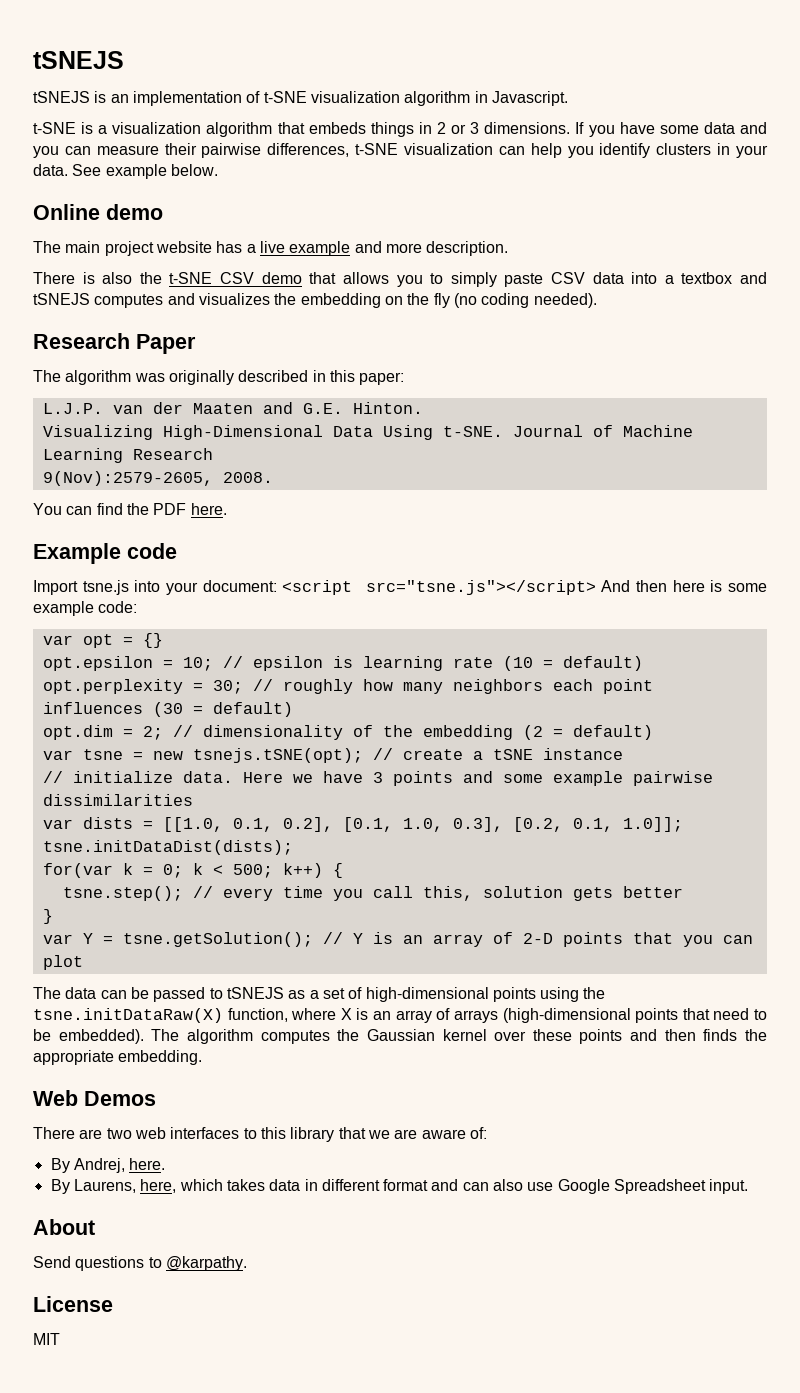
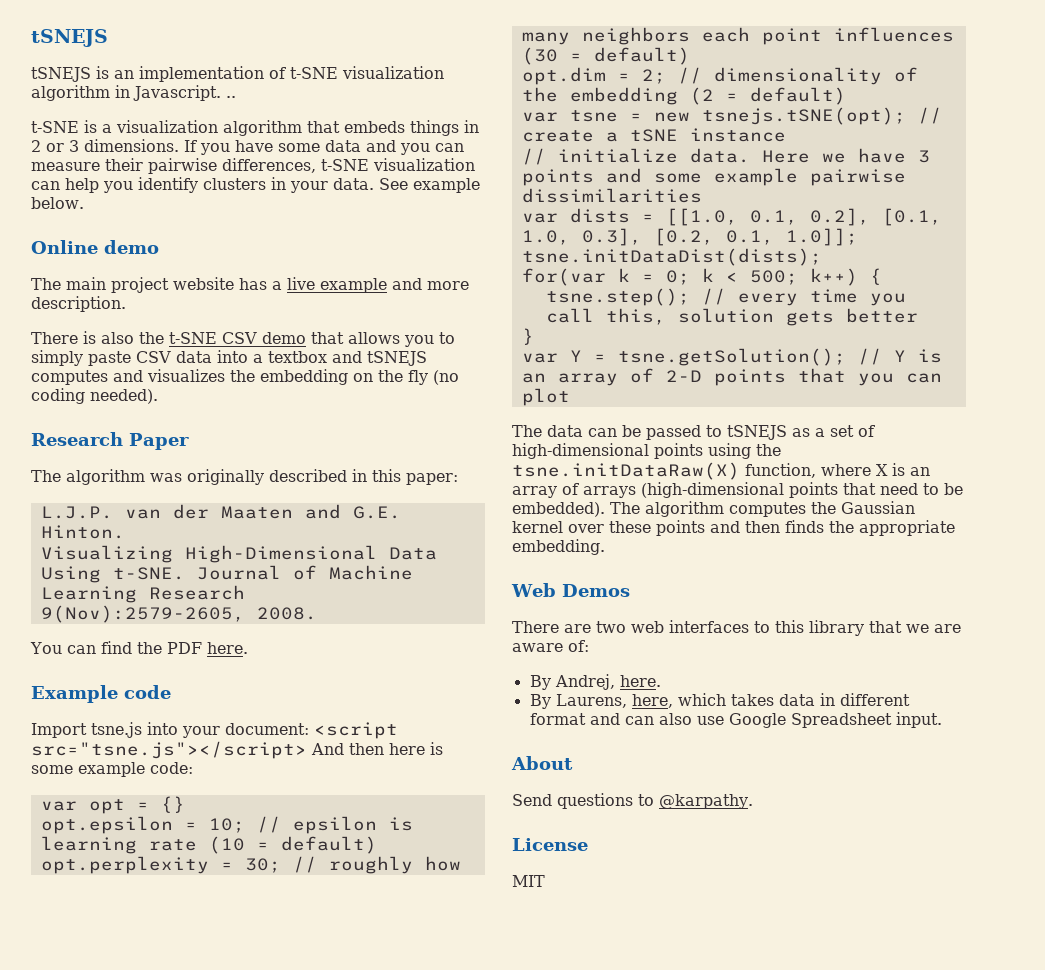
- tSNEJS is an implementation of t-SNE visualization algorithm in Javascript.
+ tSNEJS is an implementation of t-SNE visualization algorithm in Javascript. ..

